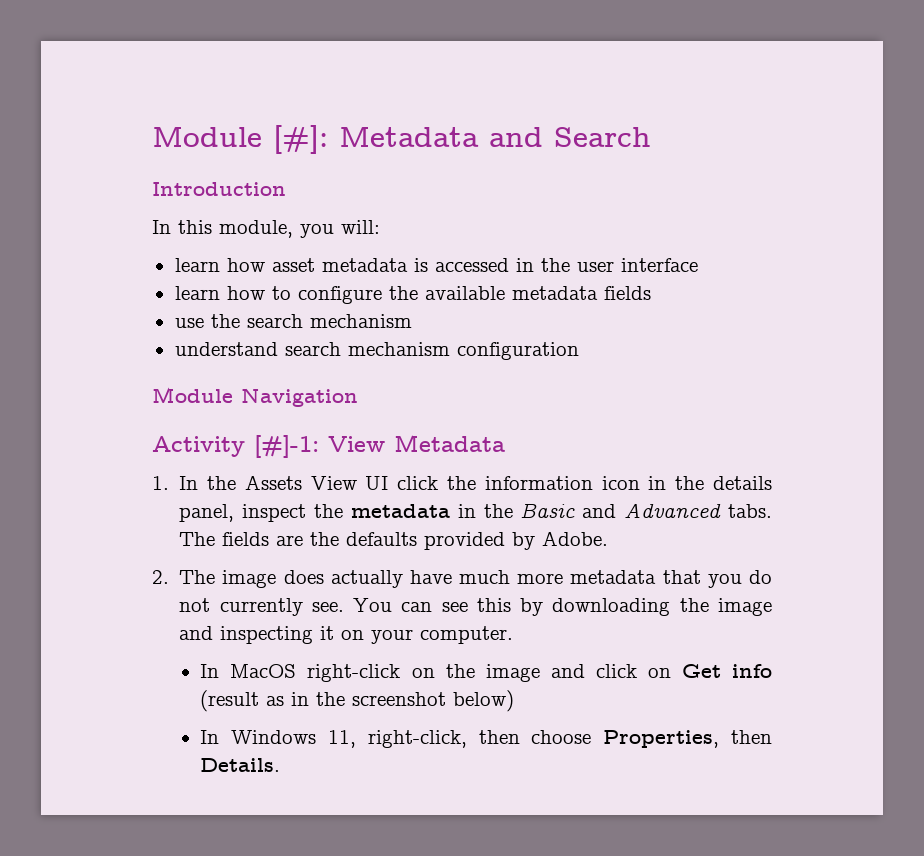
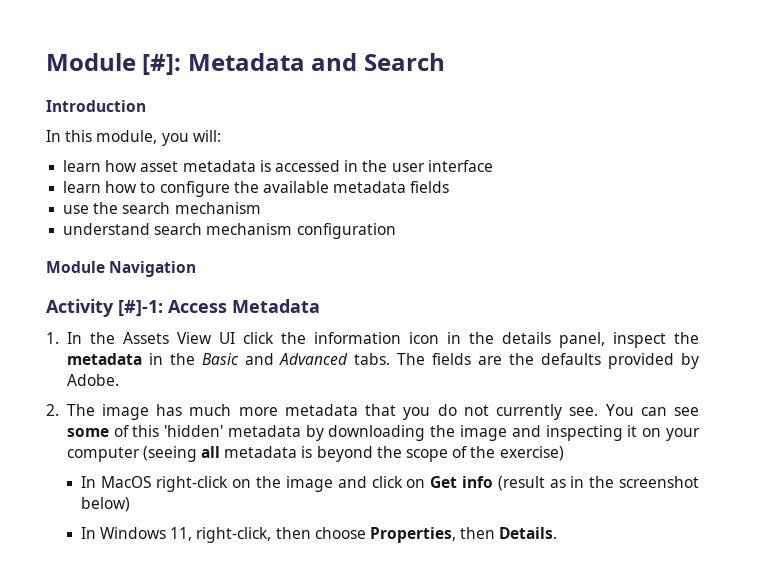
- Activity [#]-1: View Metadata
+ Activity [#]-1: Access Metadata
- 2. The image does actually have much more metadata that you do not currently see.
+ 2. The image has much more metadata that you do not currently see.
- You can see this by downloading the image and inspecting it on your computer.
+ You can see some of this 'hidden' metadata by downloading the image and inspecting it on your computer (seeing all metadata is beyond the scope of the exercise)

